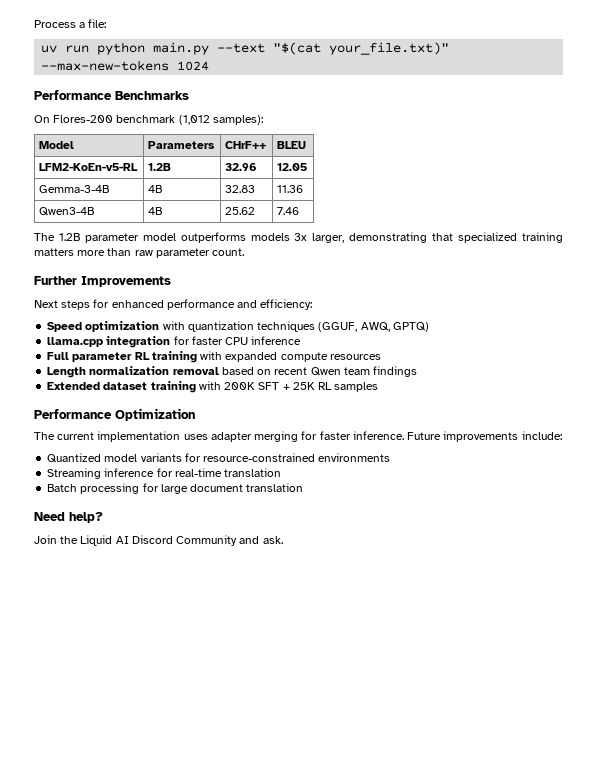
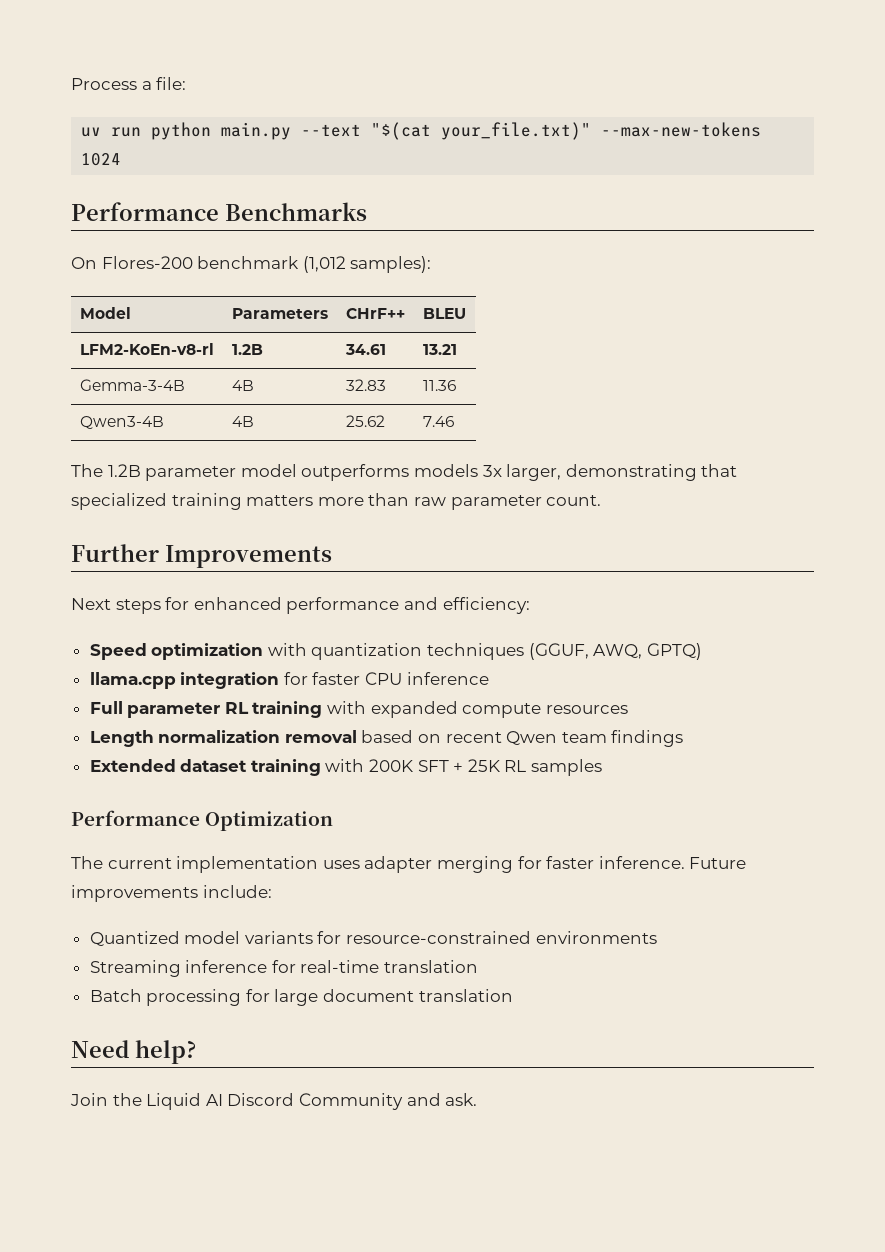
- LFM2-KoEn-v5-RL | 1.2B | 32.96 | 12.05
+ LFM2-KoEn-v8-rl | 1.2B | 34.61 | 13.21

